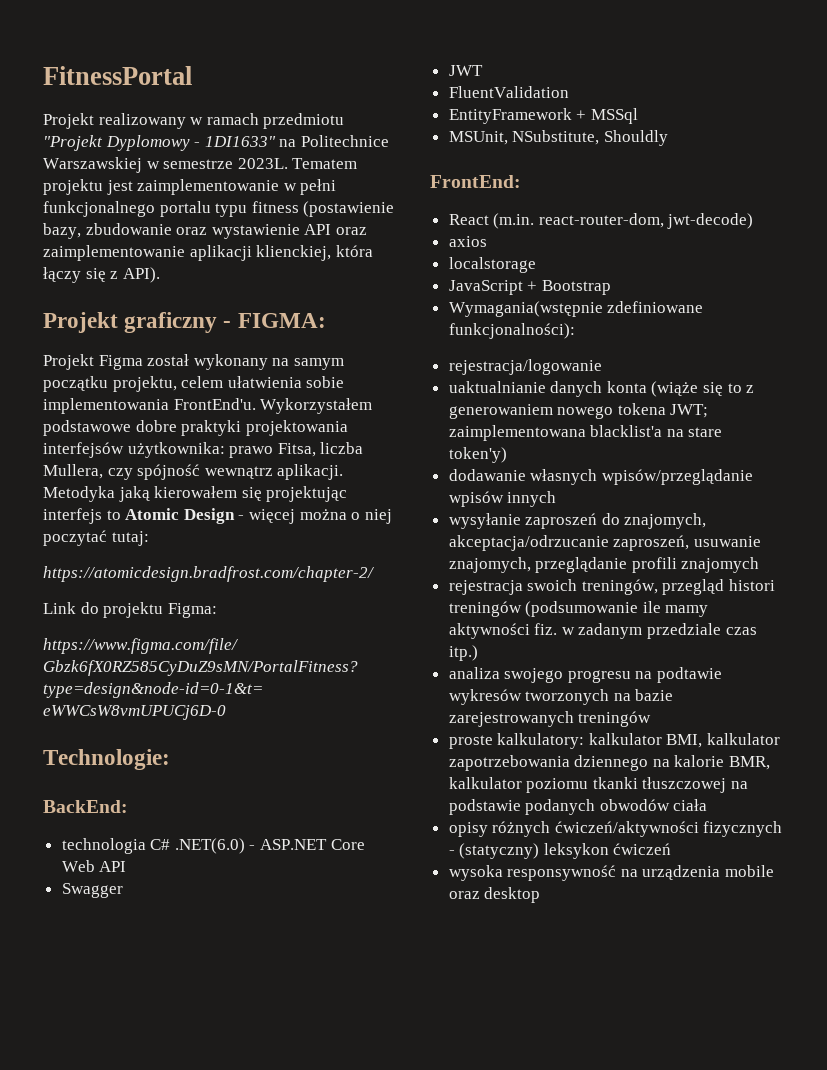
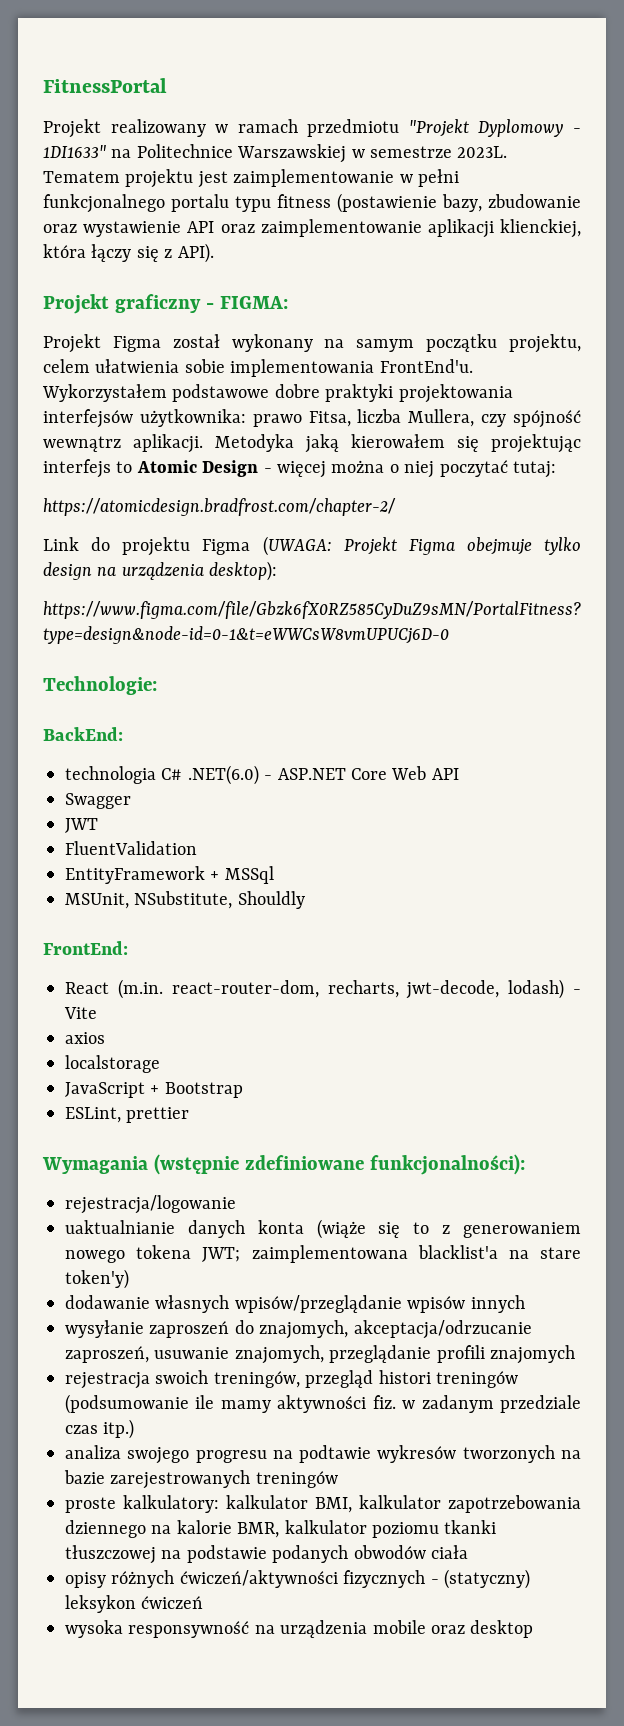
- Link do projektu Figma:
+ Link do projektu Figma (UWAGA: Projekt Figma obejmuje tylko design na urządzenia desktop):
- React (m.in. react-router-dom, jwt-decode)
+ React (m.in. react-router-dom, recharts, jwt-decode, lodash) - Vite
- Wymagania(wstępnie zdefiniowane funkcjonalności):
+ ESLint, prettier
+ Wymagania (wstępnie zdefiniowane funkcjonalności):

